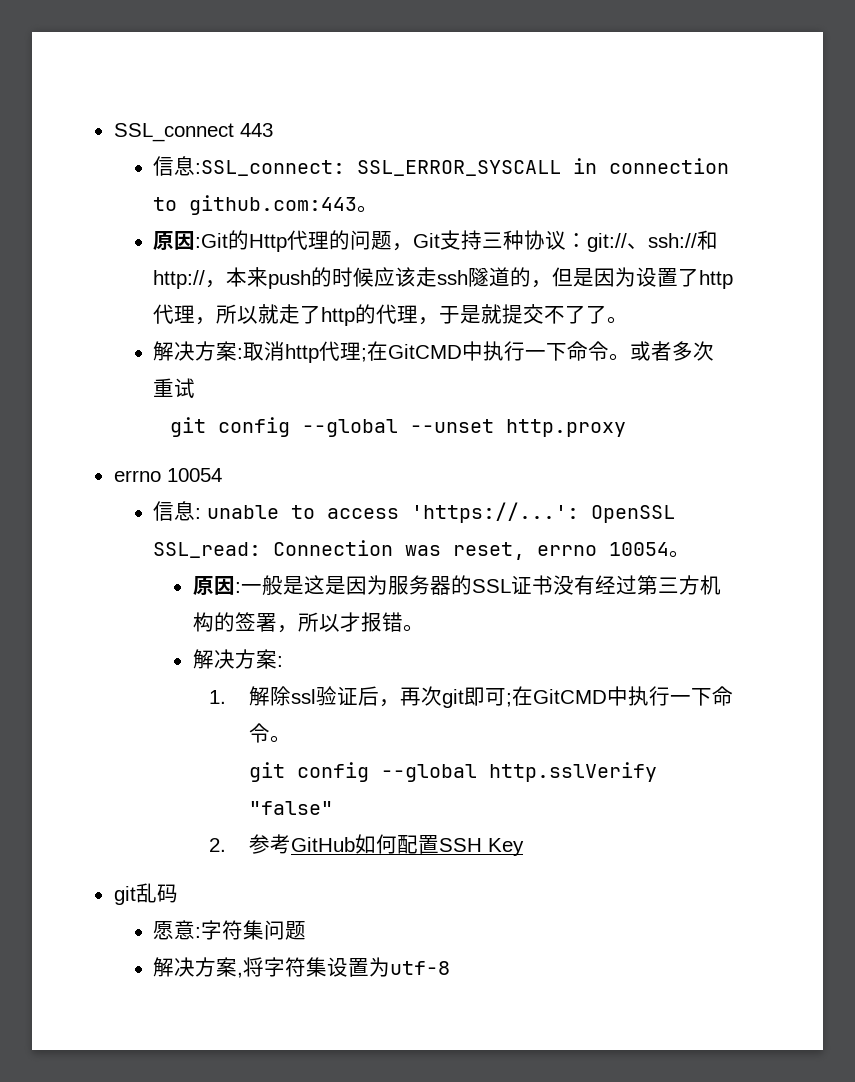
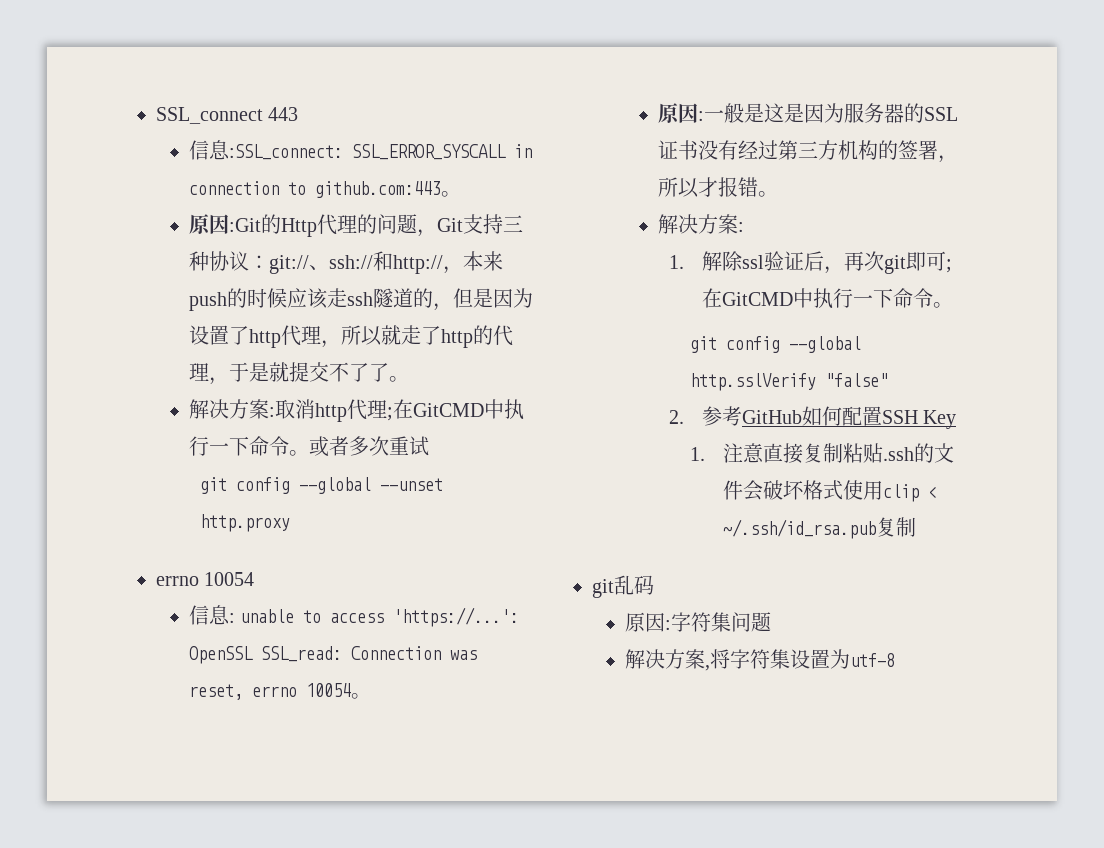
+ 1.注意直接复制粘贴.ssh的文件会破坏格式使用clip < ~/.ssh/id_rsa.pub复制
- 愿意:字符集问题
+ 原因:字符集问题

